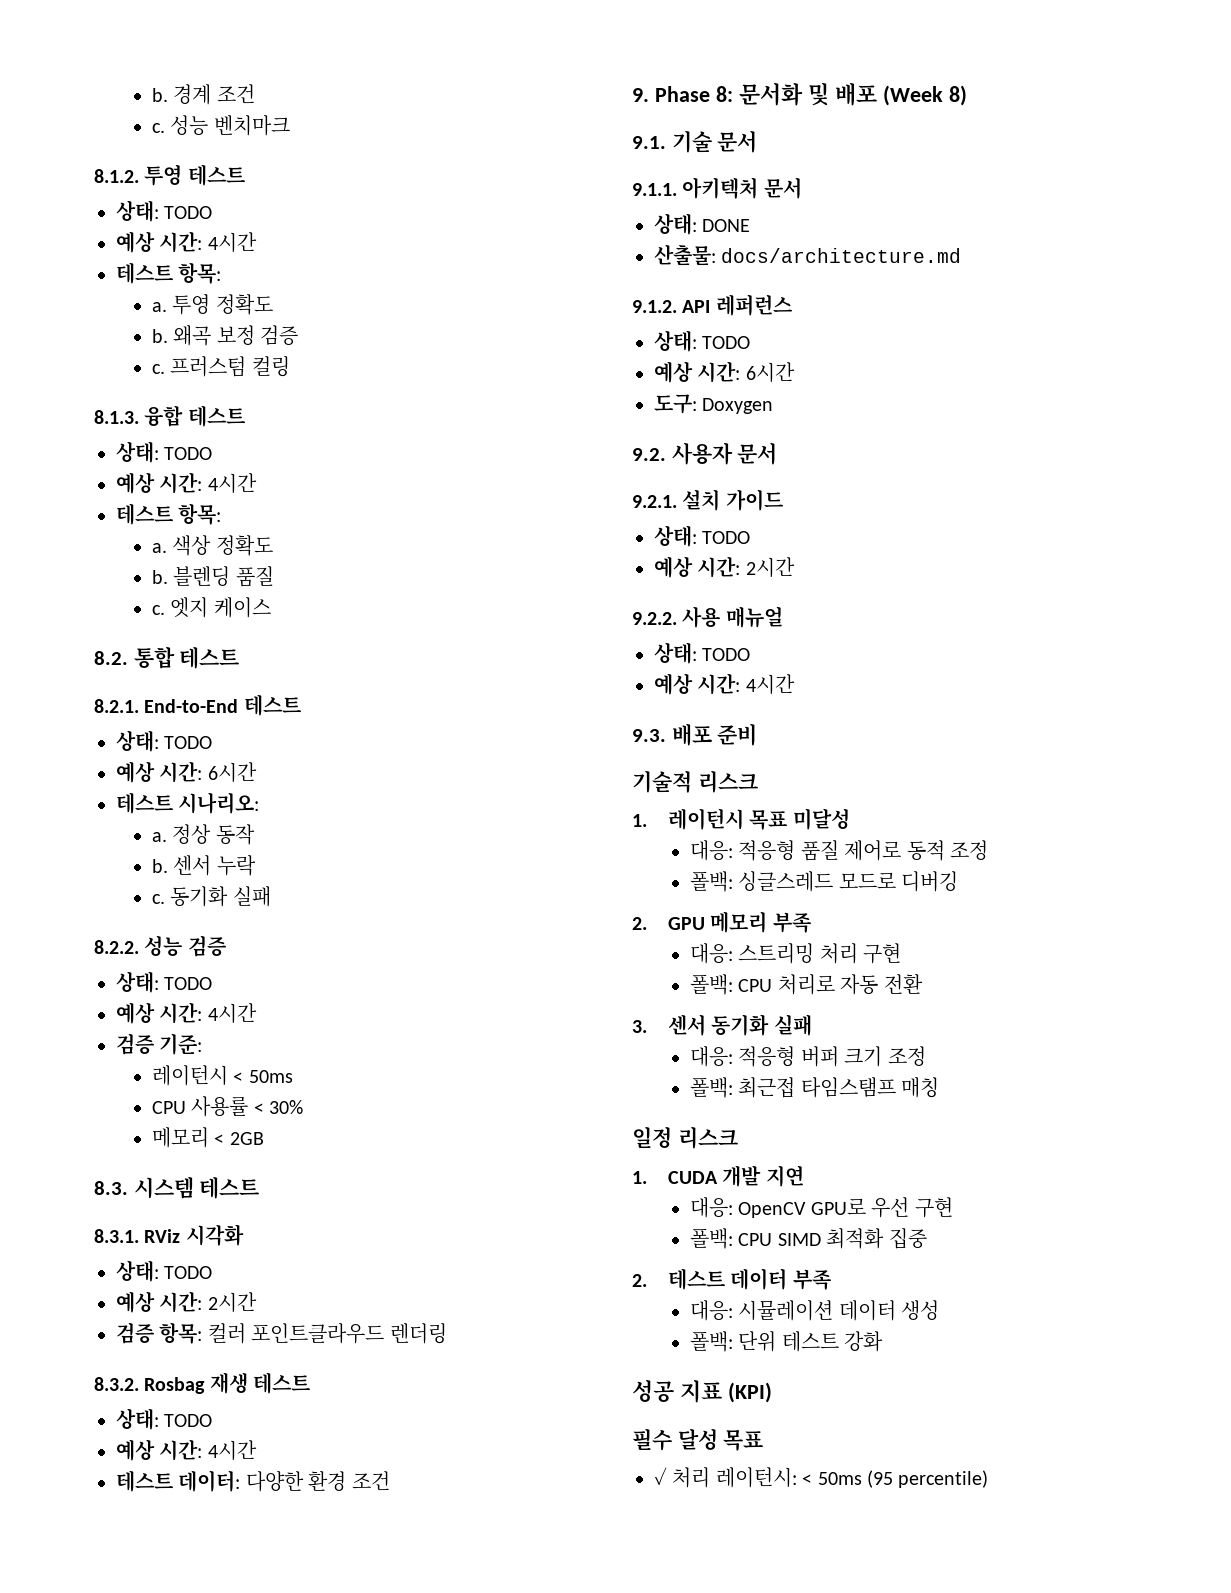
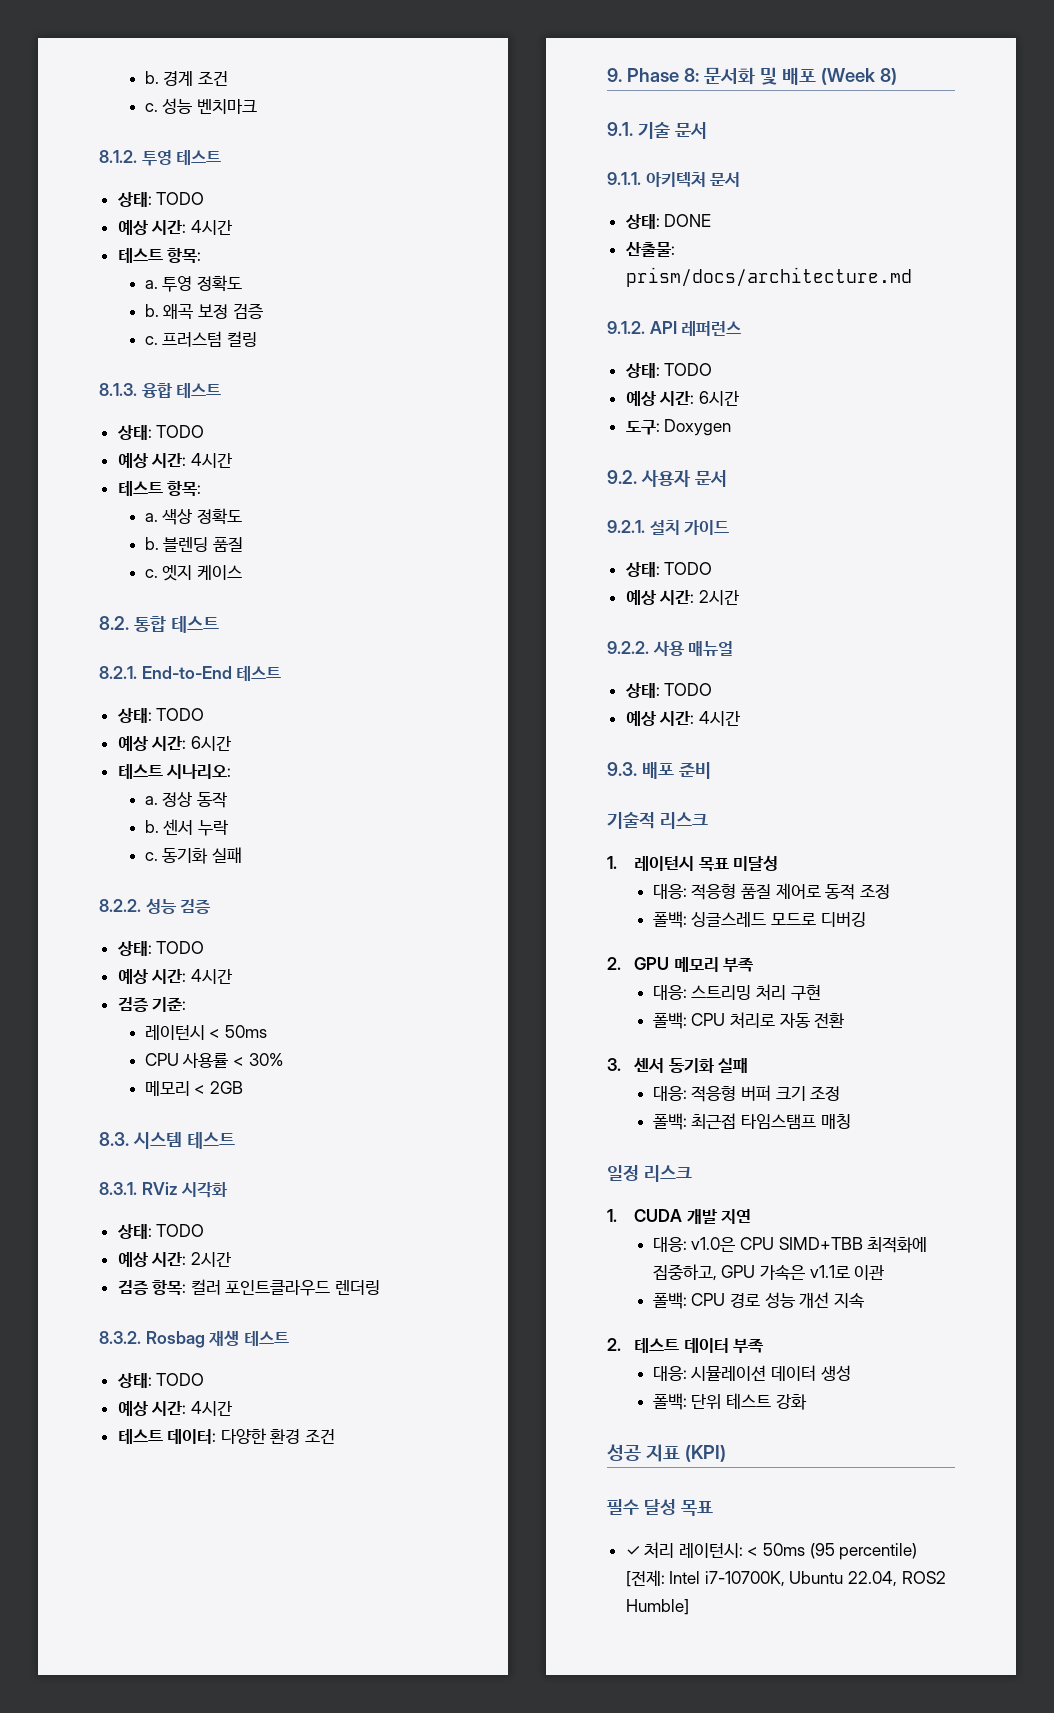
- 산출물: docs/architecture.md
+ 산출물: prism/docs/architecture.md
- 대응: OpenCV GPU로 우선 구현
- 폴백: CPU SIMD 최적화 집중
+ 대응: v1.0은 CPU SIMD+TBB 최적화에 집중하고, GPU 가속은 v1.1로 이관
+ 폴백: CPU 경로 성능 개선 지속
- ✓ 처리 레이턴시: < 50ms (95 percentile)
+ ✓ 처리 레이턴시: < 50ms (95 percentile) [전제: Intel i7-10700K, Ubuntu 22.04, ROS2 Humble]

